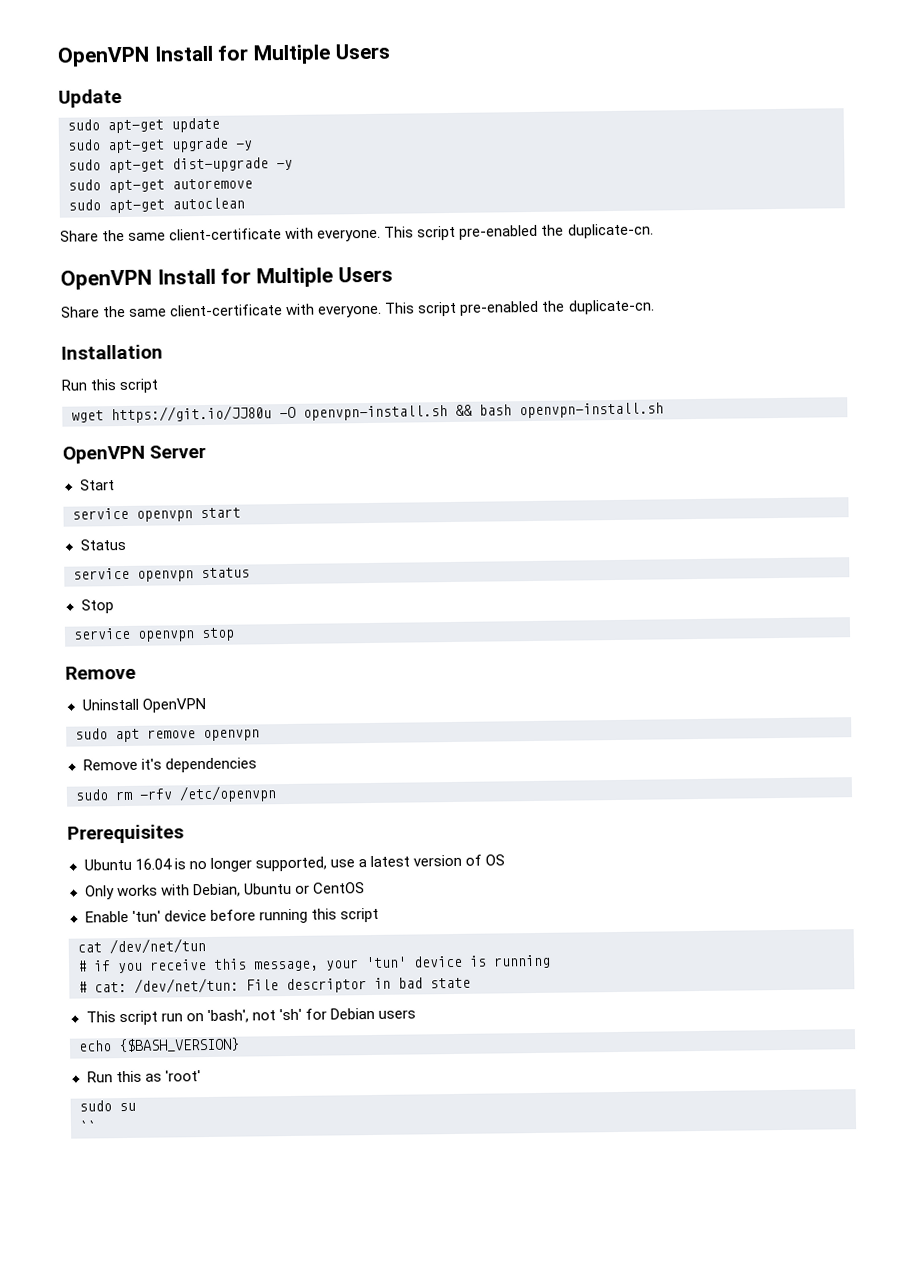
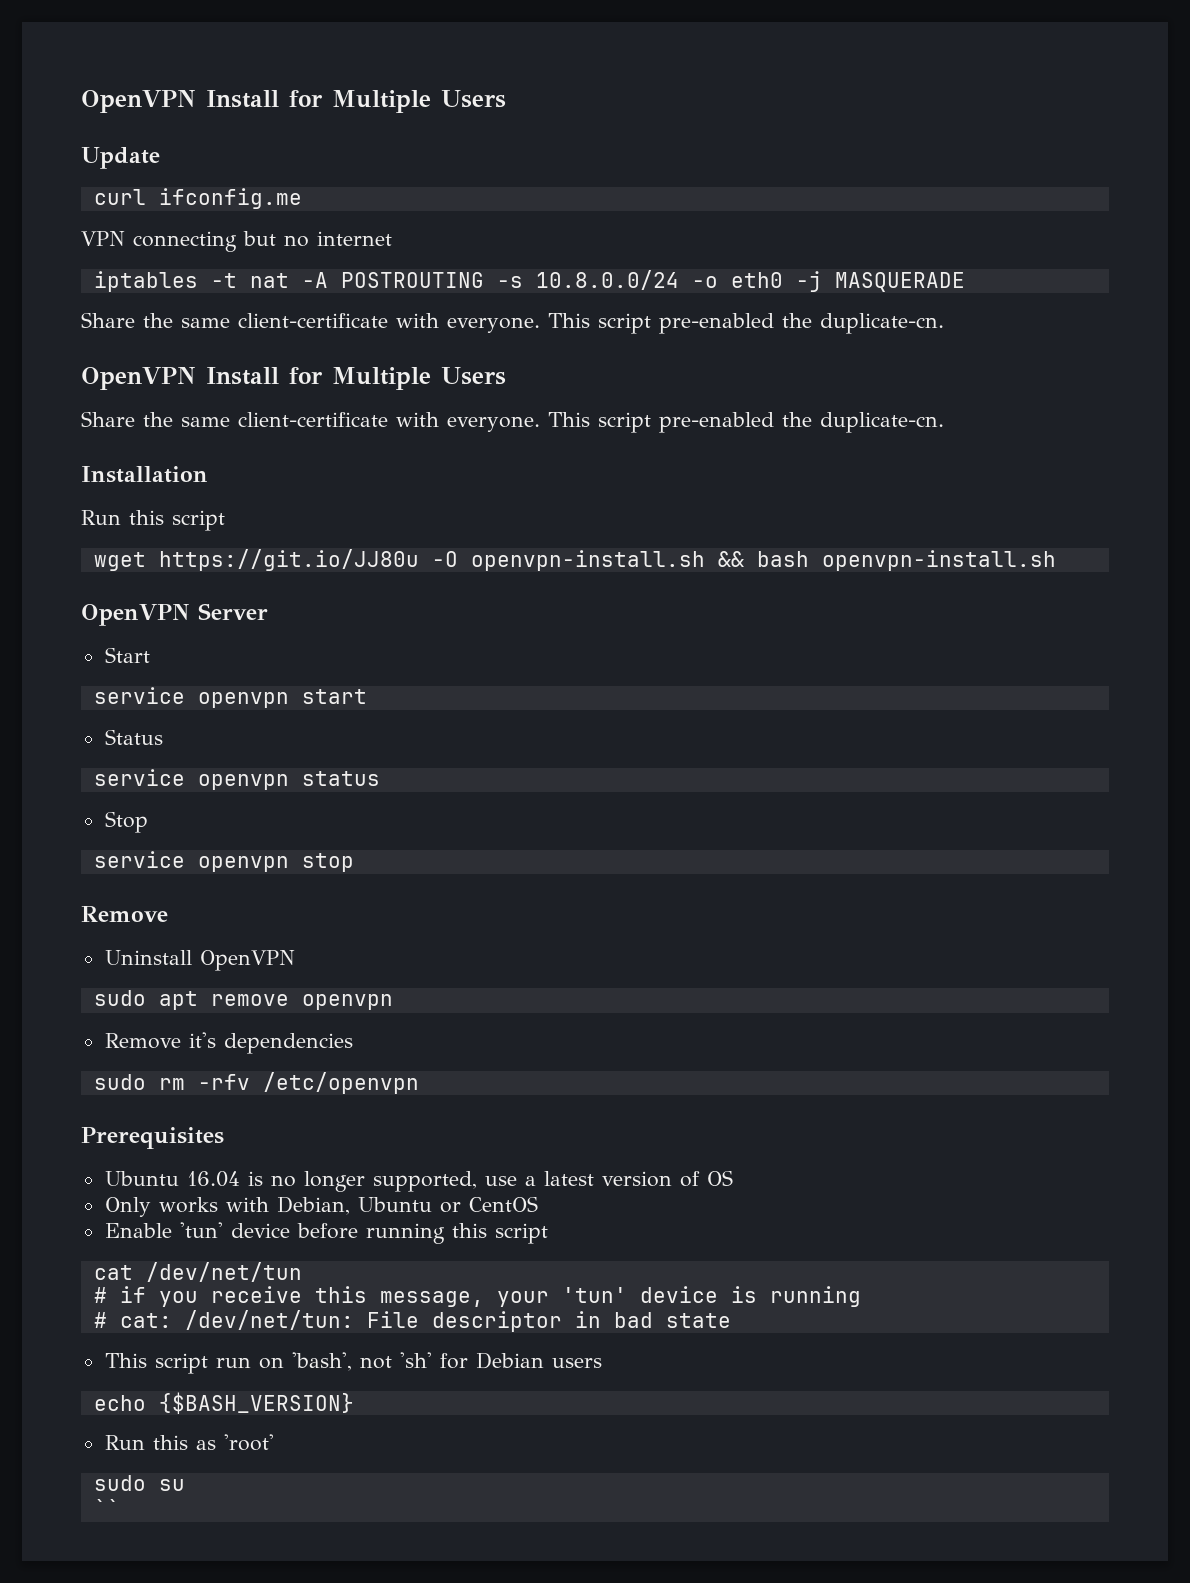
- sudo apt-get update
- sudo apt-get upgrade -y
- sudo apt-get dist-upgrade -y
- sudo apt-get autoremove
- sudo apt-get autoclean
+ curl ifconfig.me
+ VPN connecting but no internet
+ iptables -t nat -A POSTROUTING -s 10.8.0.0/24 -o eth0 -j MASQUERADE

